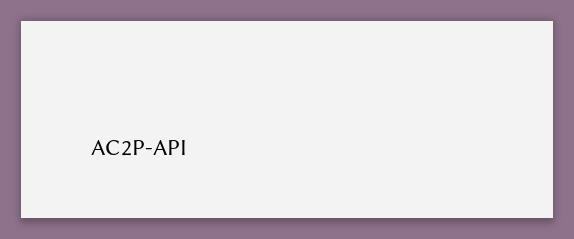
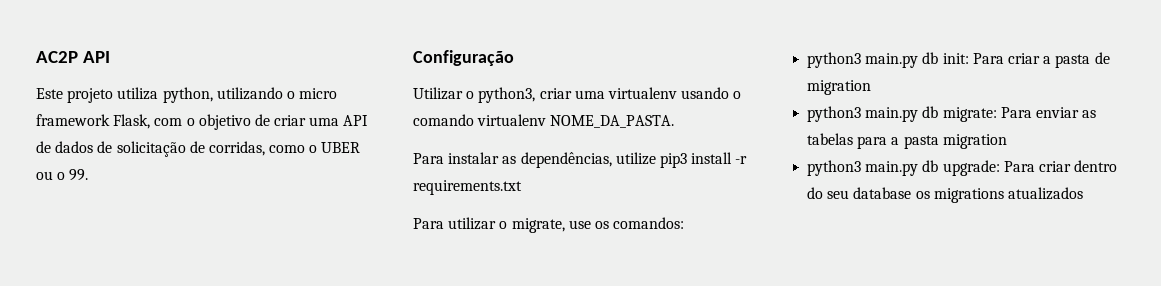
- AC2P-API
+ AC2P API
+ Este projeto utiliza python, utilizando o micro framework Flask, com o objetivo de criar uma API de dados de solicitação de corridas, como o UBER ou o 99.
+ Configuração
+ Utilizar o python3, criar uma virtualenv usando o comando virtualenv NOME_DA_PASTA.
+ Para instalar as dependências, utilize pip3 install -r requirements.txt
+ Para utilizar o migrate, use os comandos:
+ python3 main.py db init: Para criar a pasta de migration
+ python3 main.py db migrate: Para enviar as tabelas para a pasta migration
+ python3 main.py db upgrade: Para criar dentro do seu database os migrations atualizados

